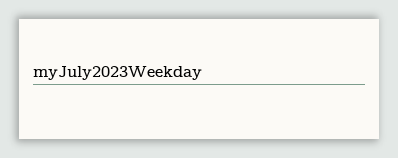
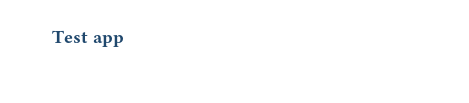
- myJuly2023Weekday
+ Test app

